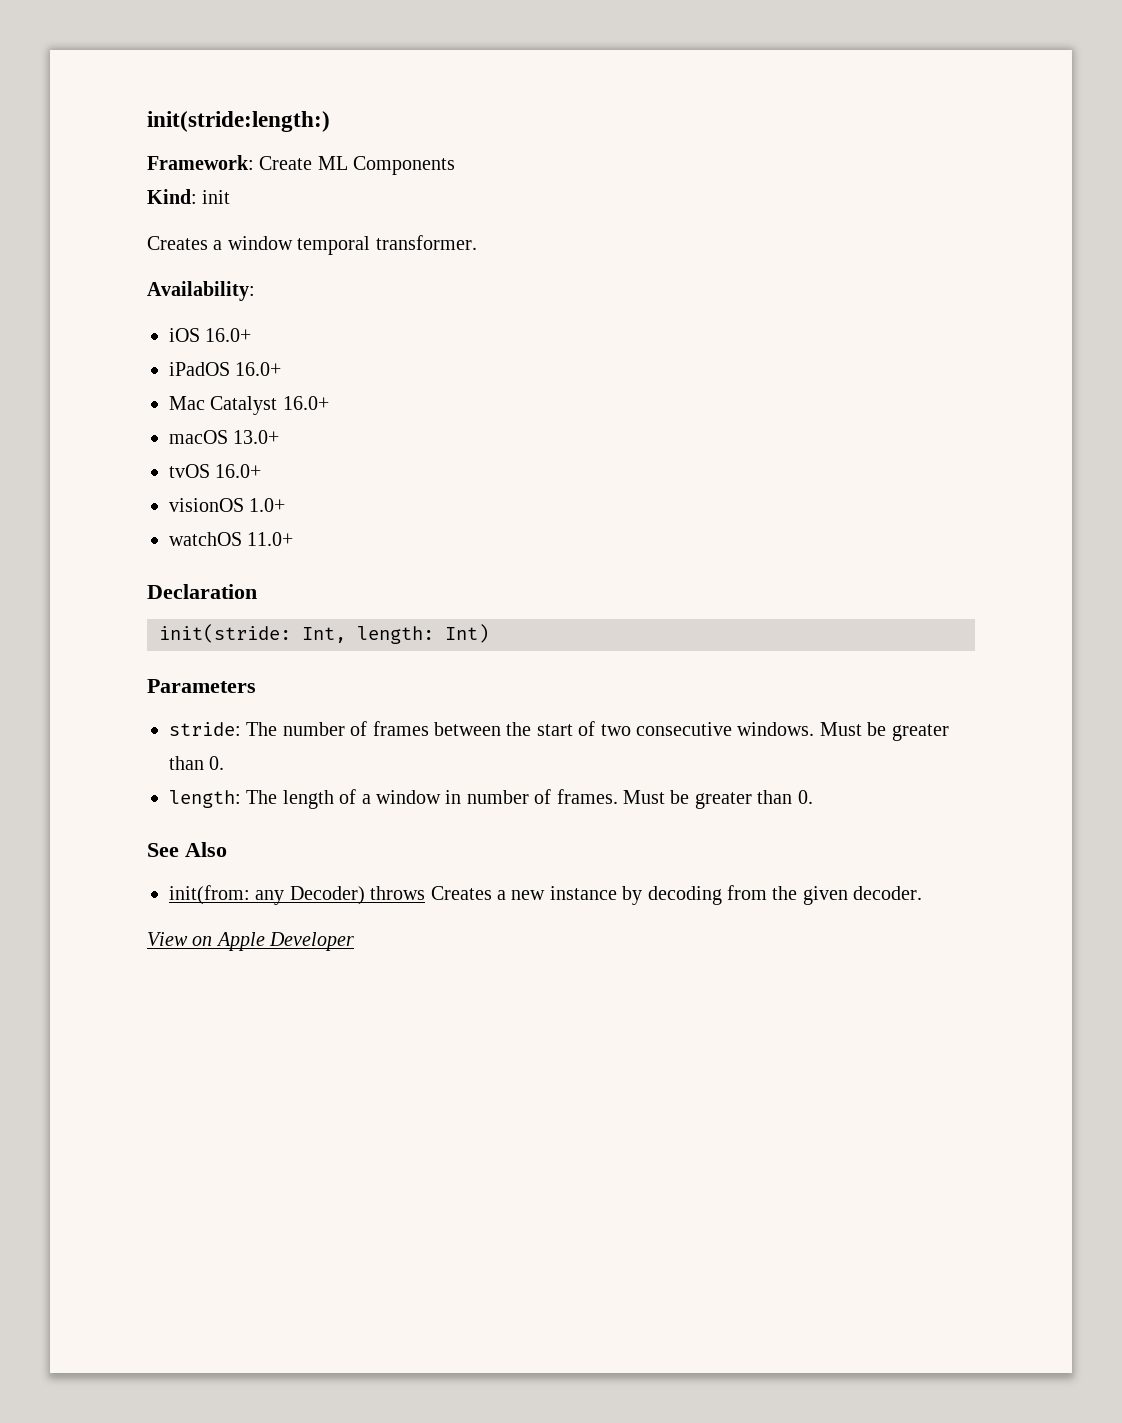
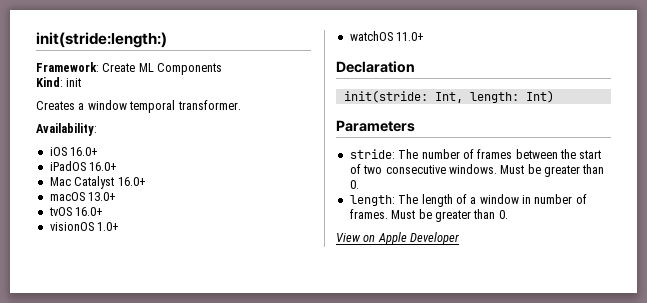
- See Also
- init(from: any Decoder) throws Creates a new instance by decoding from the given decoder.

